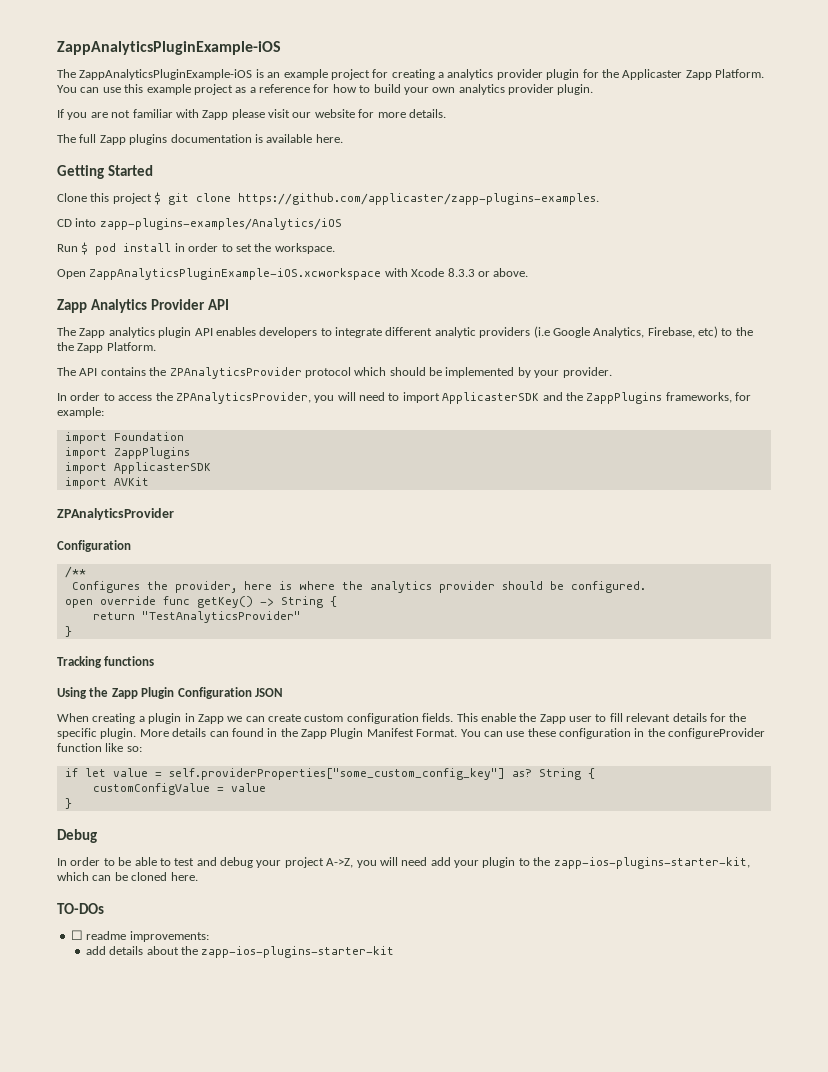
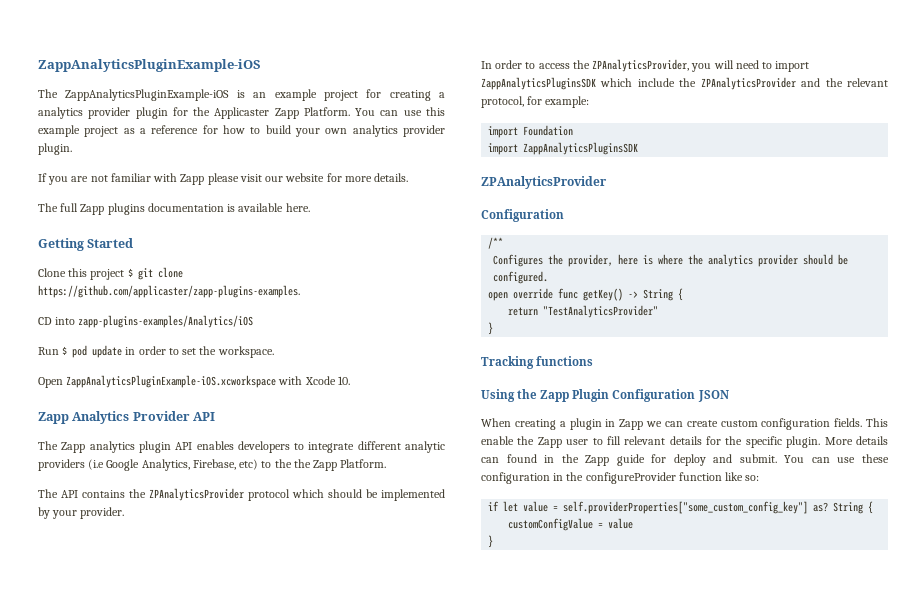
- Run $ pod install in order to set the workspace.
+ Run $ pod update in order to set the workspace.
- Open ZappAnalyticsPluginExample-iOS.xcworkspace with Xcode 8.3.3 or above.
+ Open ZappAnalyticsPluginExample-iOS.xcworkspace with Xcode 10.
- In order to access the ZPAnalyticsProvider, you will need to import ApplicasterSDK and the ZappPlugins frameworks, for example:
+ In order to access the ZPAnalyticsProvider, you will need to import ZappAnalyticsPluginsSDK which include the ZPAnalyticsProvider and the relevant protocol, for example:
  import Foundation
- import ZappPlugins
- import ApplicasterSDK
- import AVKit
+ import ZappAnalyticsPluginsSDK
- More details can found in the Zapp Plugin Manifest Format.
+ More details can found in the Zapp guide for deploy and submit.
- Debug
- In order to be able to test and debug your project A->Z, you will need add your plugin to the zapp-ios-plugins-starter-kit, which can be cloned here.
- TO-DOs
- ☐ readme improvements:
- add details about the zapp-ios-plugins-starter-kit

